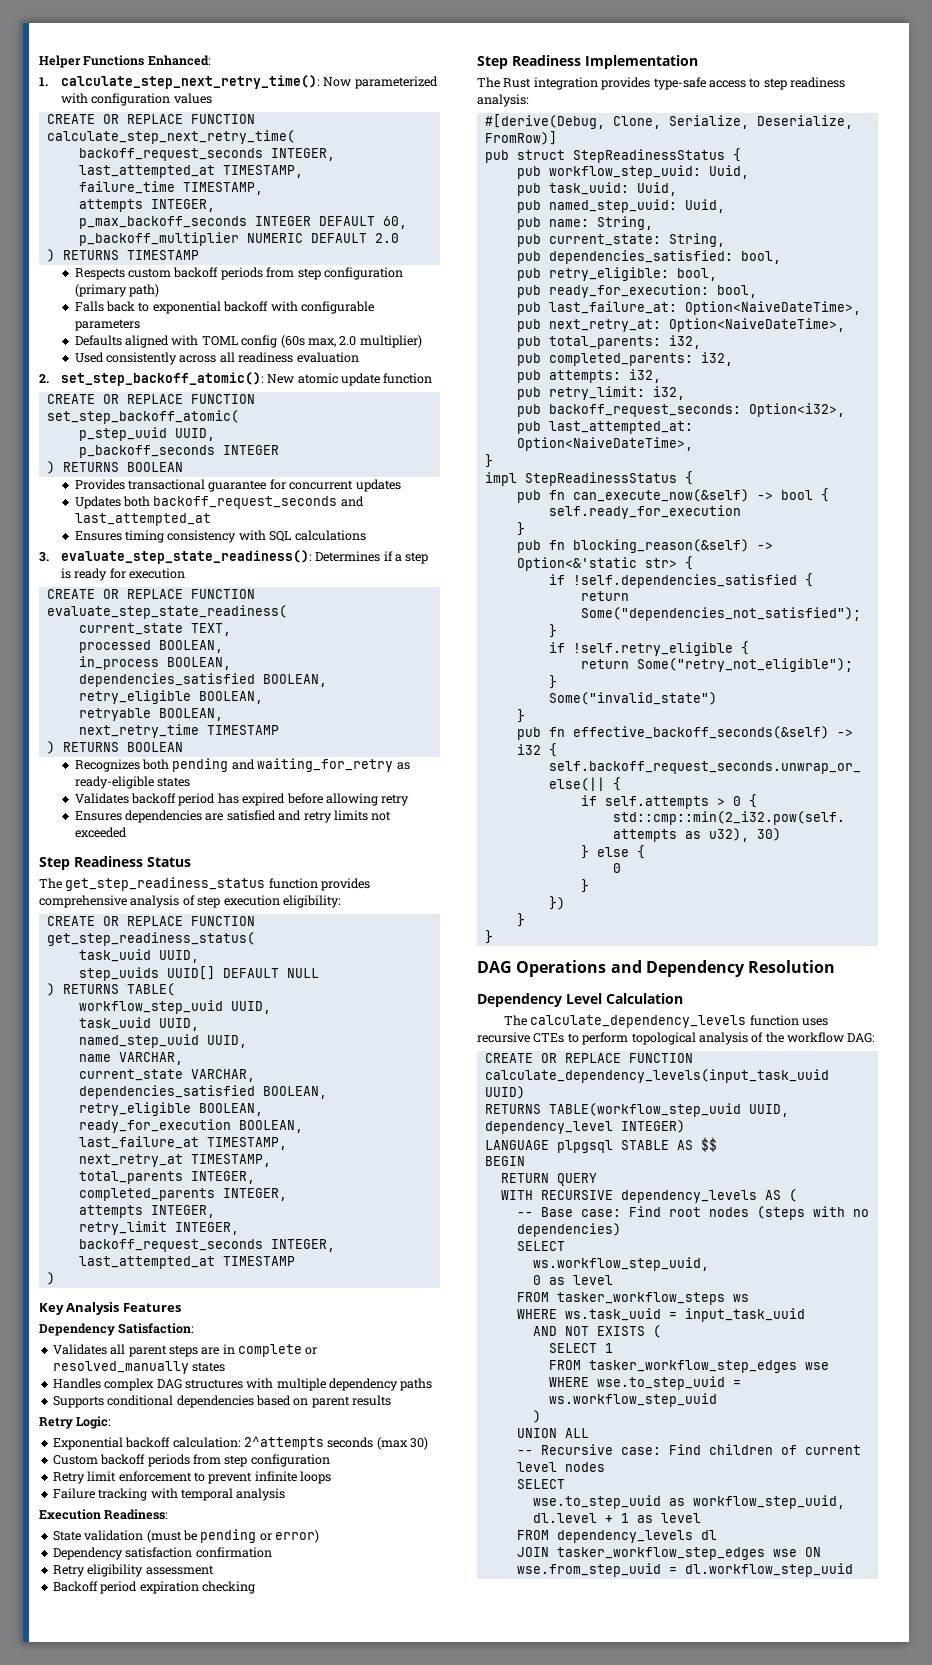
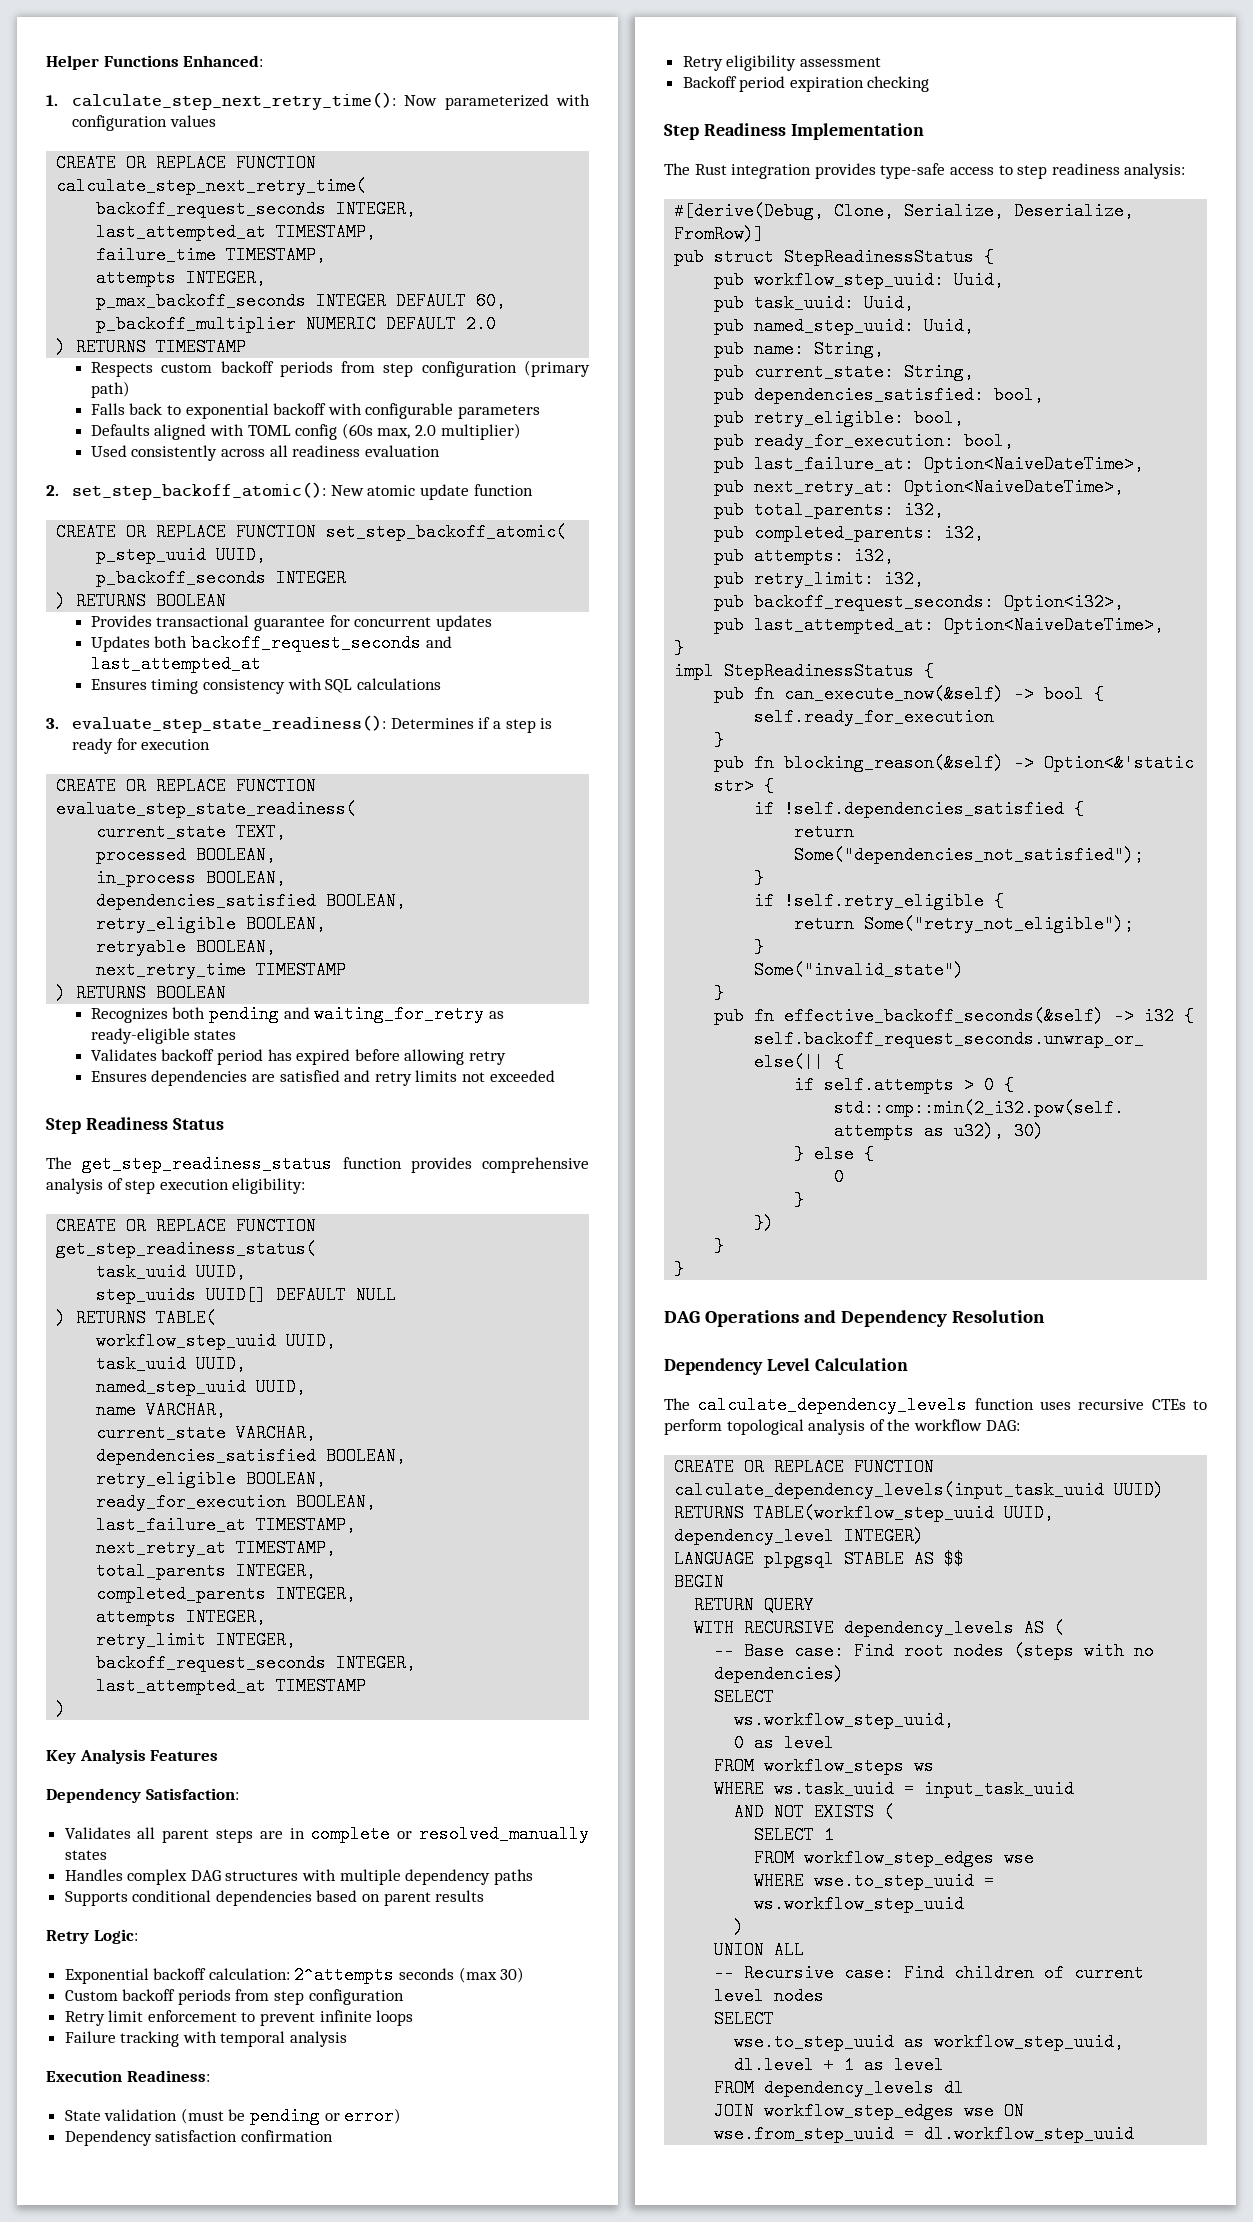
- FROM tasker_workflow_steps ws
+ FROM workflow_steps ws
- FROM tasker_workflow_step_edges wse
+ FROM workflow_step_edges wse
- JOIN tasker_workflow_step_edges wse ON wse.from_step_uuid = dl.workflow_step_uuid
+ JOIN workflow_step_edges wse ON wse.from_step_uuid = dl.workflow_step_uuid

